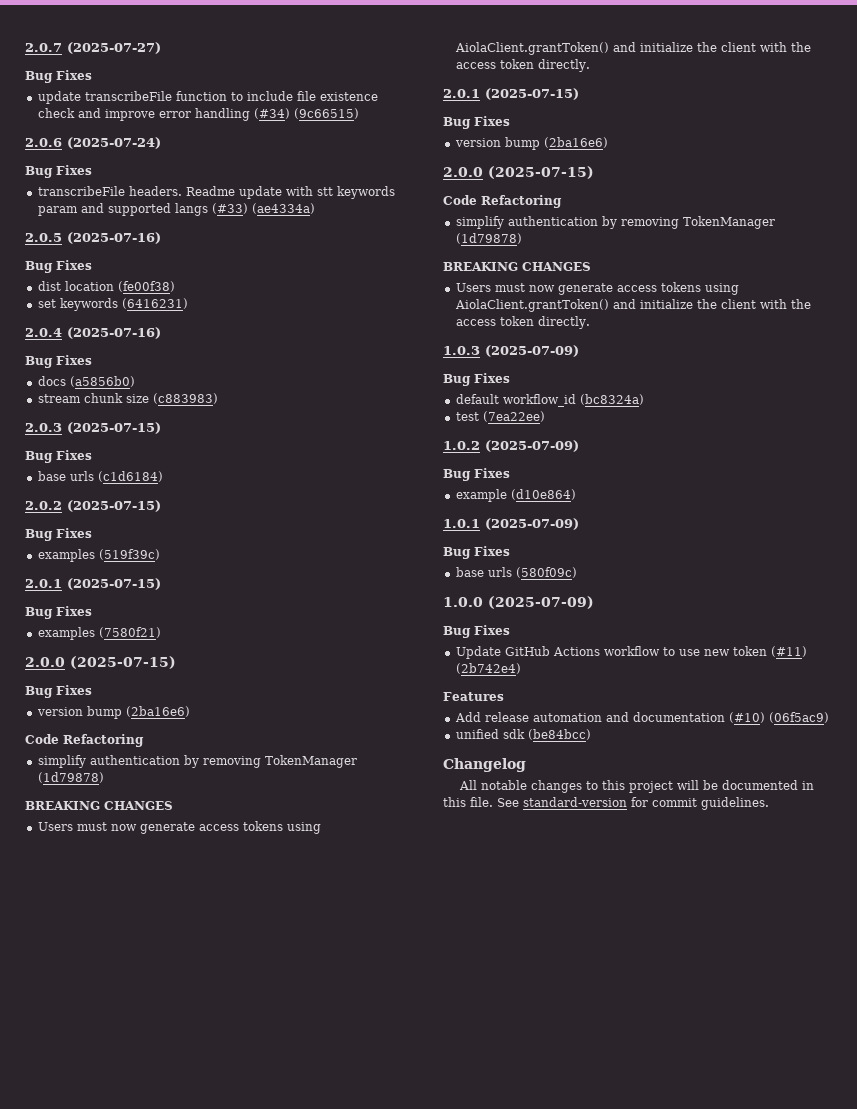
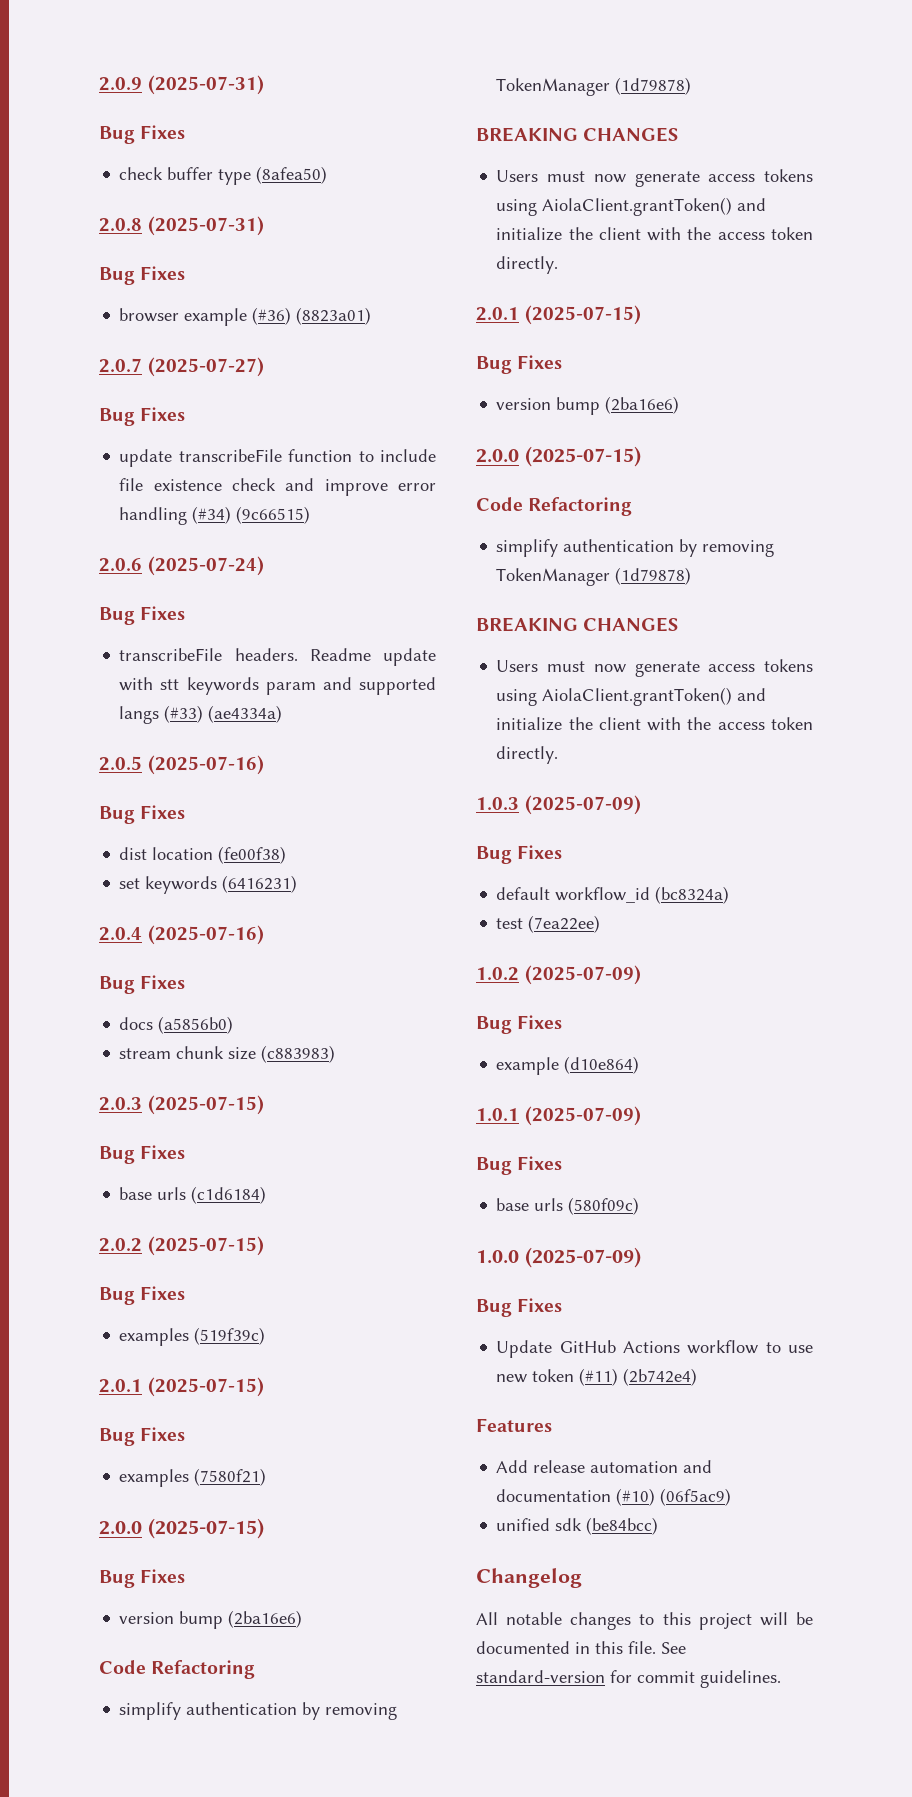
+ 2.0.9 (2025-07-31)
+ Bug Fixes
+ check buffer type (8afea50)
+ 2.0.8 (2025-07-31)
+ Bug Fixes
+ browser example (#36) (8823a01)

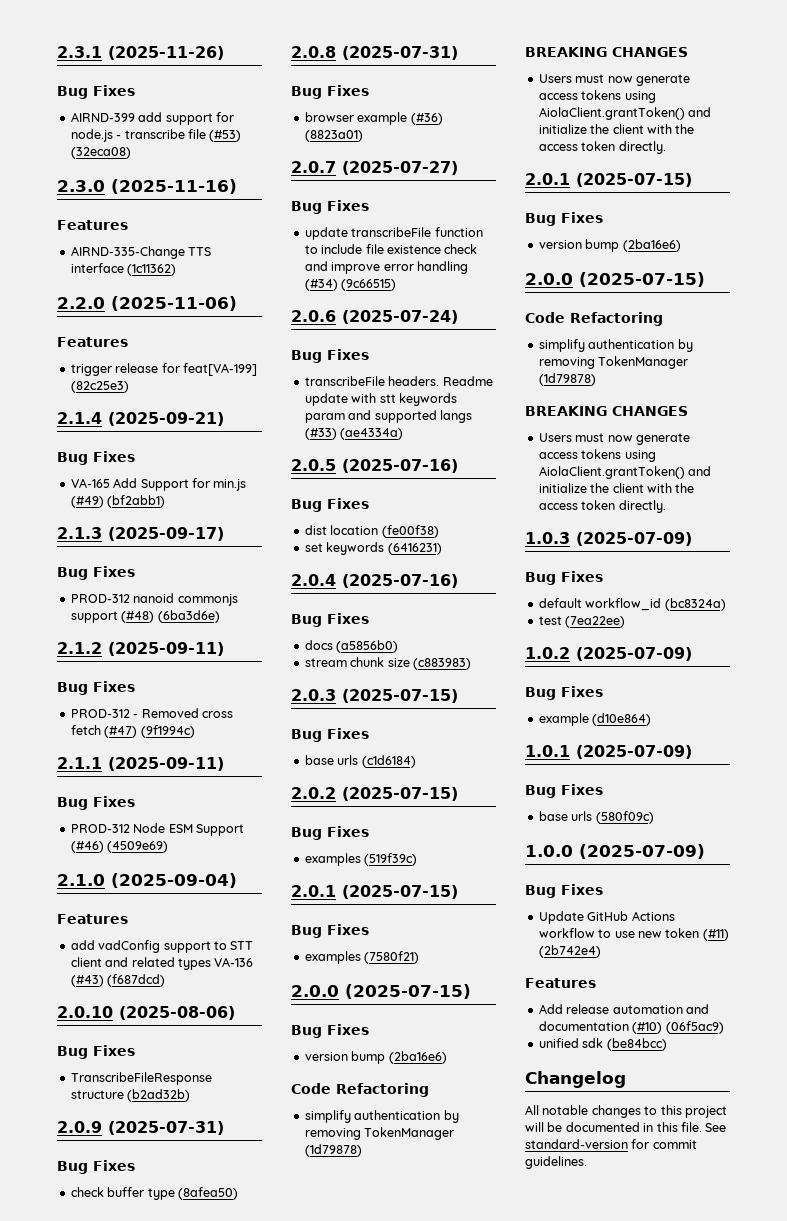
+ 2.3.1 (2025-11-26)
+ Bug Fixes
+ AIRND-399 add support for node.js - transcribe file (#53) (32eca08)
+ 2.3.0 (2025-11-16)
+ Features
+ AIRND-335-Change TTS interface (1c11362)
+ 2.2.0 (2025-11-06)
+ Features
+ trigger release for feat[VA-199] (82c25e3)
+ 2.1.4 (2025-09-21)
+ Bug Fixes
+ VA-165 Add Support for min.js (#49) (bf2abb1)
+ 2.1.3 (2025-09-17)
+ Bug Fixes
+ PROD-312 nanoid commonjs support (#48) (6ba3d6e)
+ 2.1.2 (2025-09-11)
+ Bug Fixes
+ PROD-312 - Removed cross fetch (#47) (9f1994c)
+ 2.1.1 (2025-09-11)
+ Bug Fixes
+ PROD-312 Node ESM Support (#46) (4509e69)
+ 2.1.0 (2025-09-04)
+ Features
+ add vadConfig support to STT client and related types VA-136 (#43) (f687dcd)
+ 2.0.10 (2025-08-06)
+ Bug Fixes
+ TranscribeFileResponse structure (b2ad32b)

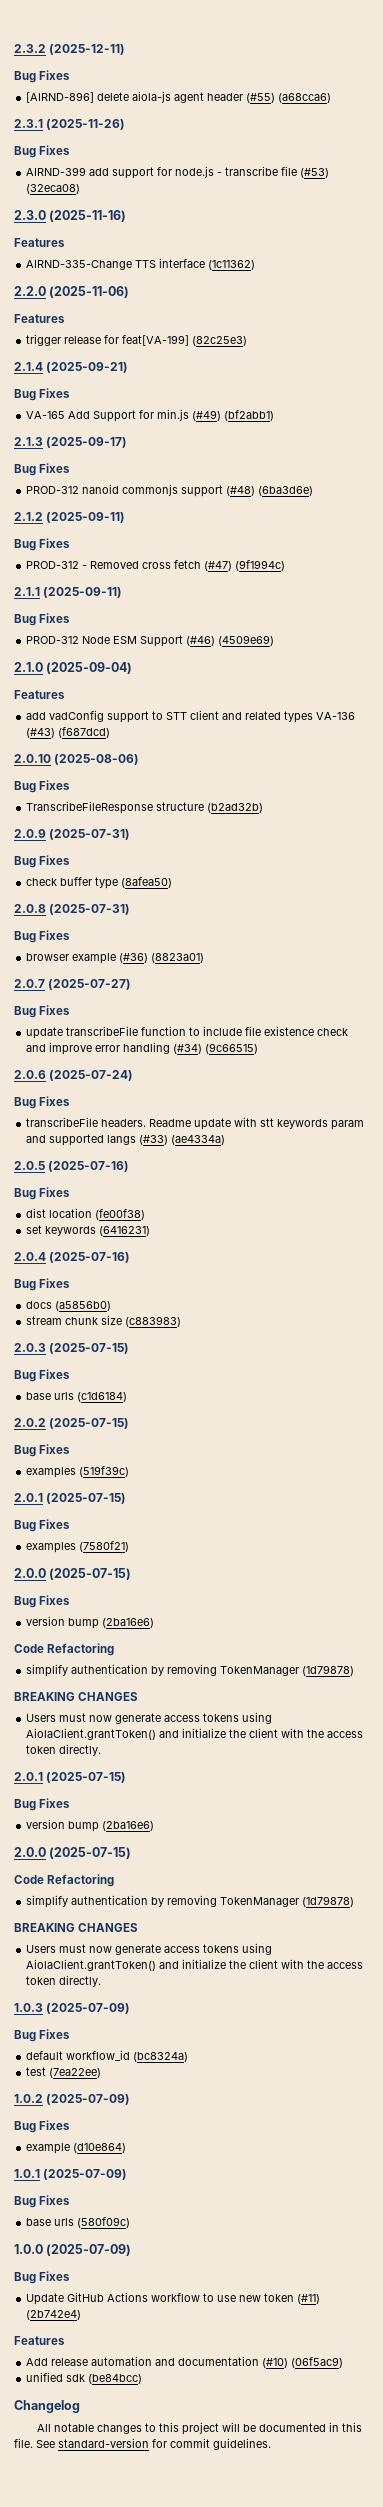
+ 2.3.2 (2025-12-11)
+ Bug Fixes
+ [AIRND-896] delete aiola-js agent header (#55) (a68cca6)

